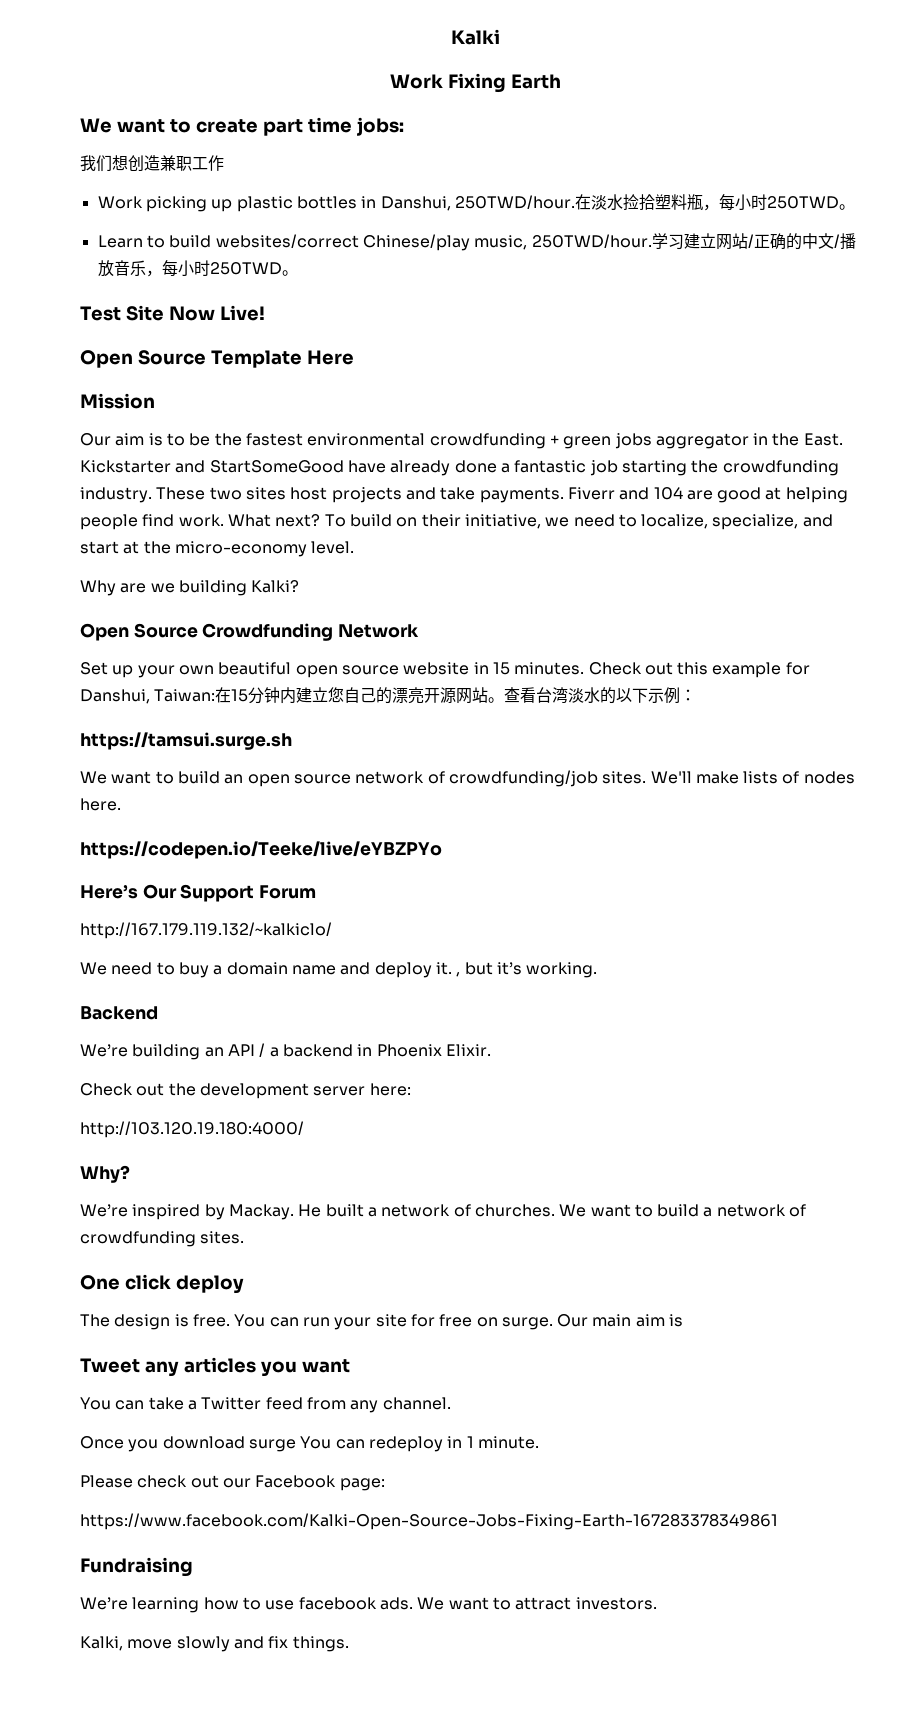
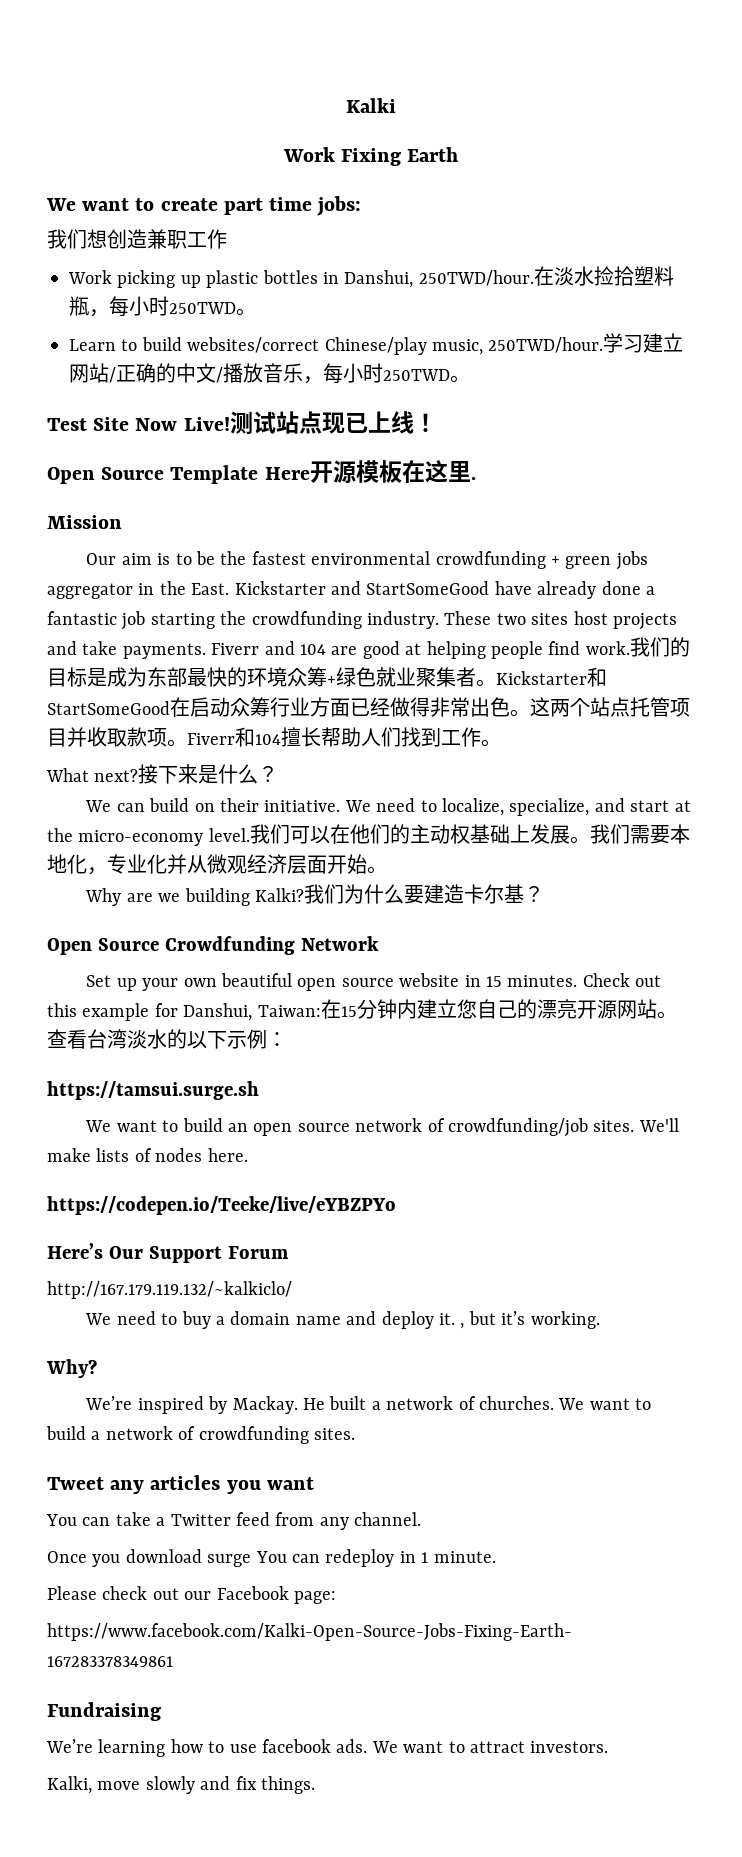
+ 测试站点现已上线！
- Open Source Template Here
+ Open Source Template Here开源模板在这里.
- What next? To build on their initiative, we need to localize, specialize, and start at the micro-economy level.
+ 我们的目标是成为东部最快的环境众筹+绿色就业聚集者。Kickstarter和StartSomeGood在启动众筹行业方面已经做得非常出色。这两个站点托管项目并收取款项。Fiverr和104擅长帮助人们找到工作。
+ What next?接下来是什么？
+ We can build on their initiative. We need to localize, specialize, and start at the micro-economy level.我们可以在他们的主动权基础上发展。我们需要本地化，专业化并从微观经济层面开始。
+ 我们为什么要建造卡尔基？
- Backend
- We’re building an API / a backend in Phoenix Elixir.
- Check out the development server here:
- http://103.120.19.180:4000/
- One click deploy
- The design is free. You can run your site for free on surge. Our main aim is

